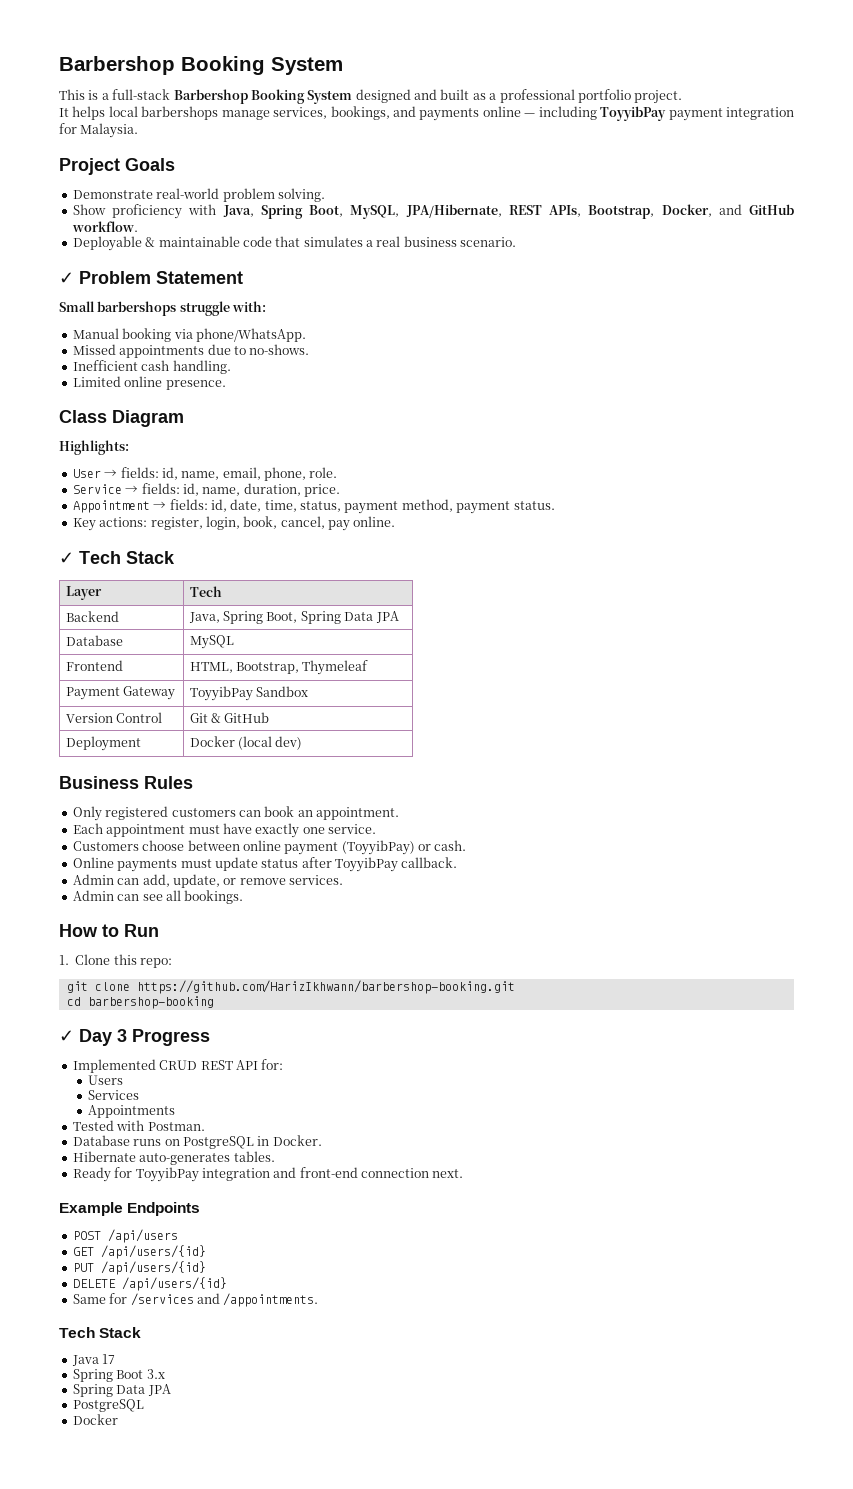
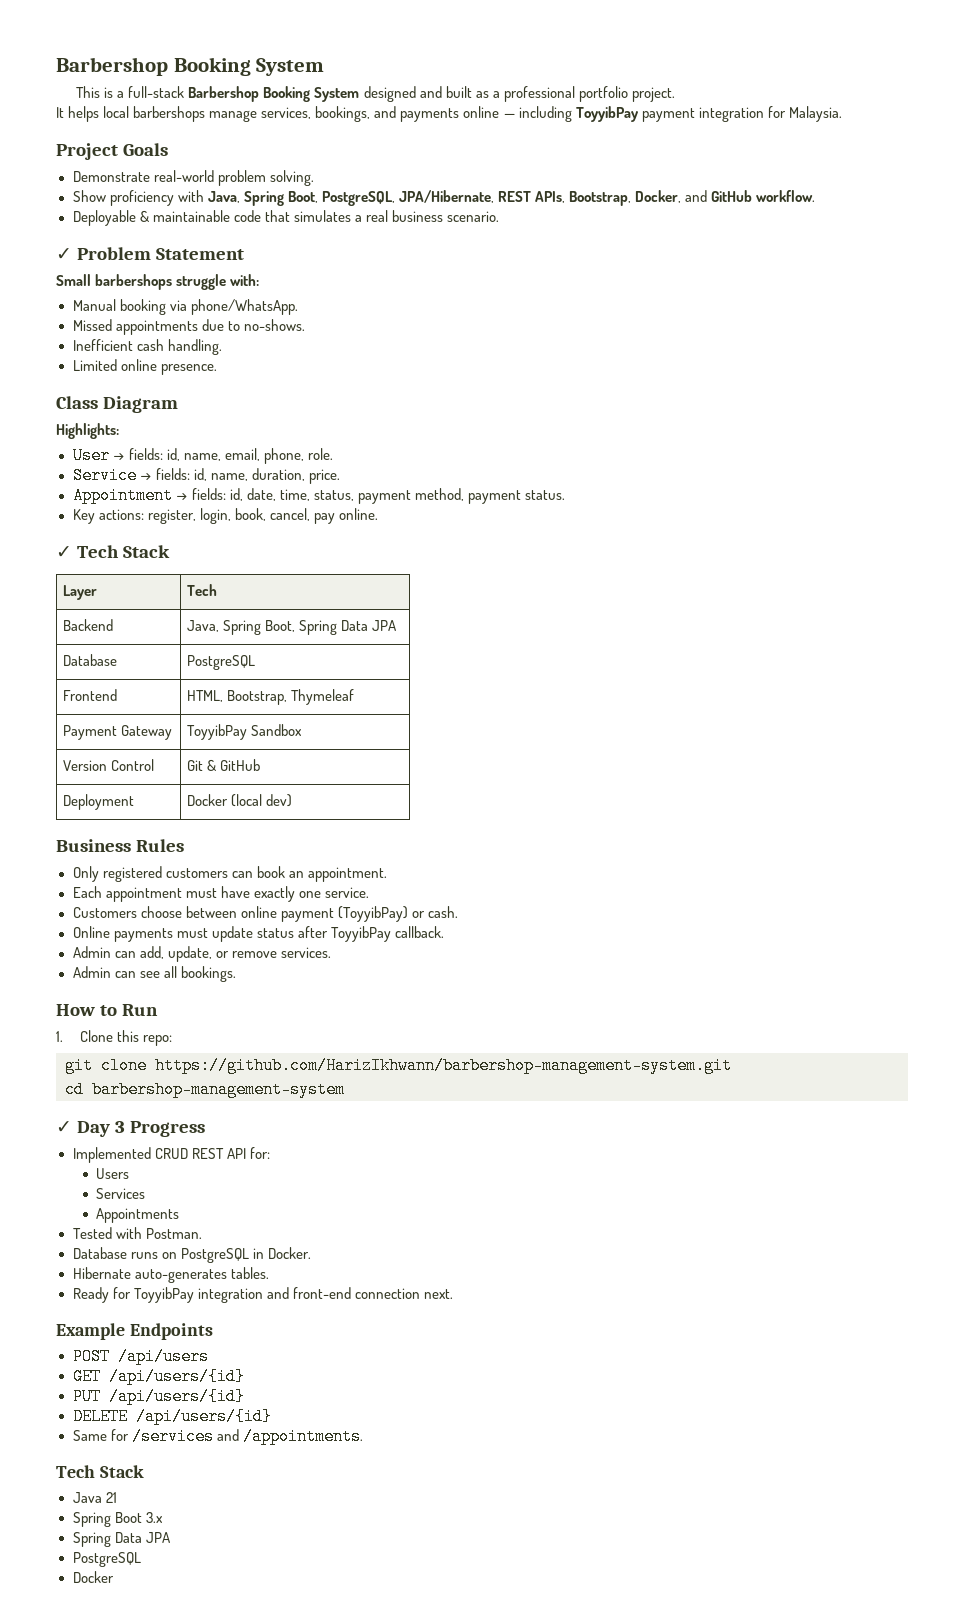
- Show proficiency with Java, Spring Boot, MySQL, JPA/Hibernate, REST APIs, Bootstrap, Docker, and GitHub workflow.
+ Show proficiency with Java, Spring Boot, PostgreSQL, JPA/Hibernate, REST APIs, Bootstrap, Docker, and GitHub workflow.
- Database | MySQL
+ Database | PostgreSQL
- git clone https://github.com/HarizIkhwann/barbershop-booking.git
+ git clone https://github.com/HarizIkhwann/barbershop-management-system.git
- cd barbershop-booking
+ cd barbershop-management-system
- Java 17
+ Java 21

